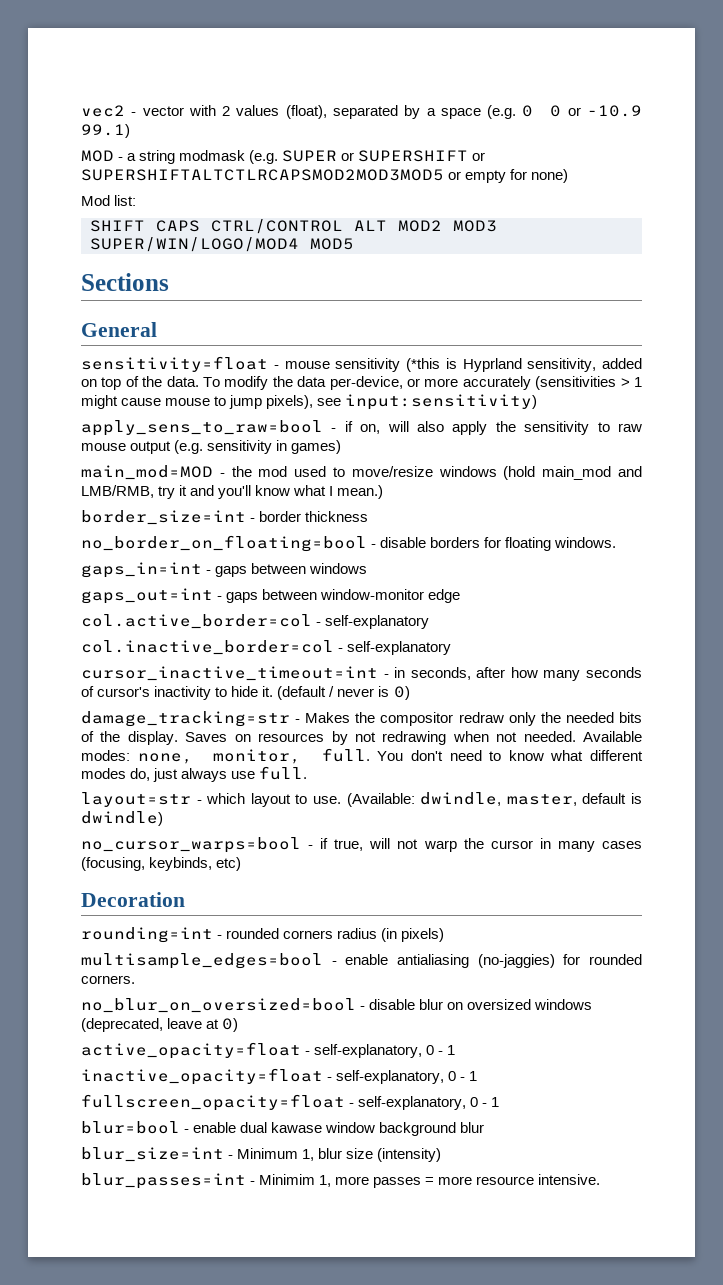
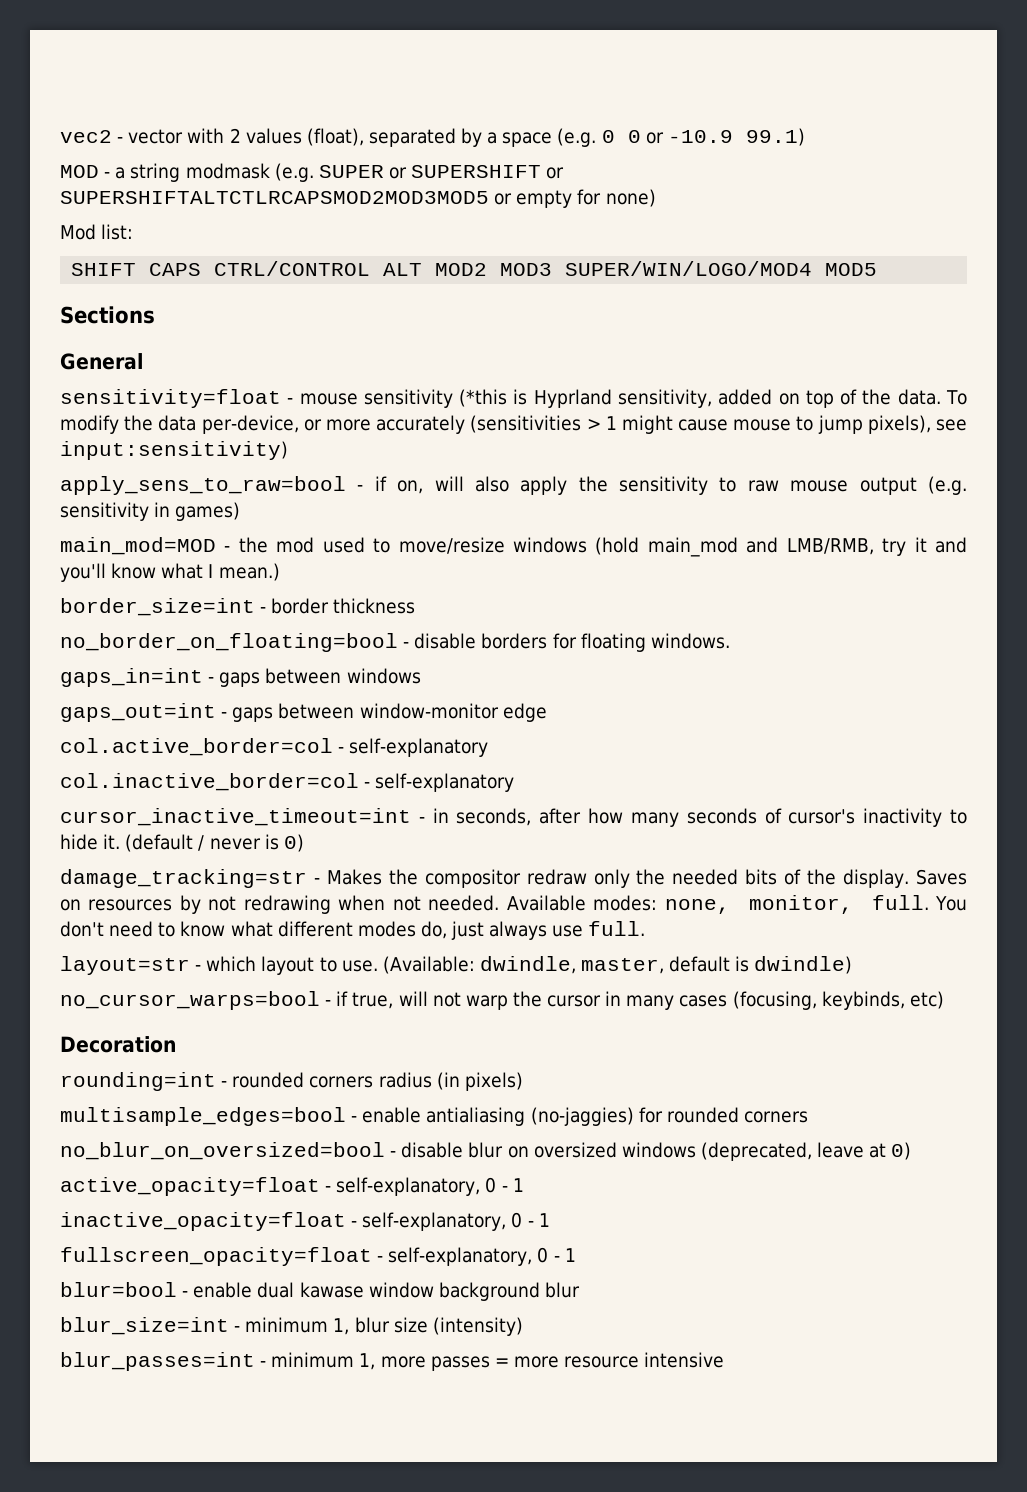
- multisample_edges=bool - enable antialiasing (no-jaggies) for rounded corners.
+ multisample_edges=bool - enable antialiasing (no-jaggies) for rounded corners
- blur_size=int - Minimum 1, blur size (intensity)
+ blur_size=int - minimum 1, blur size (intensity)
- blur_passes=int - Minimim 1, more passes = more resource intensive.
+ blur_passes=int - minimum 1, more passes = more resource intensive

